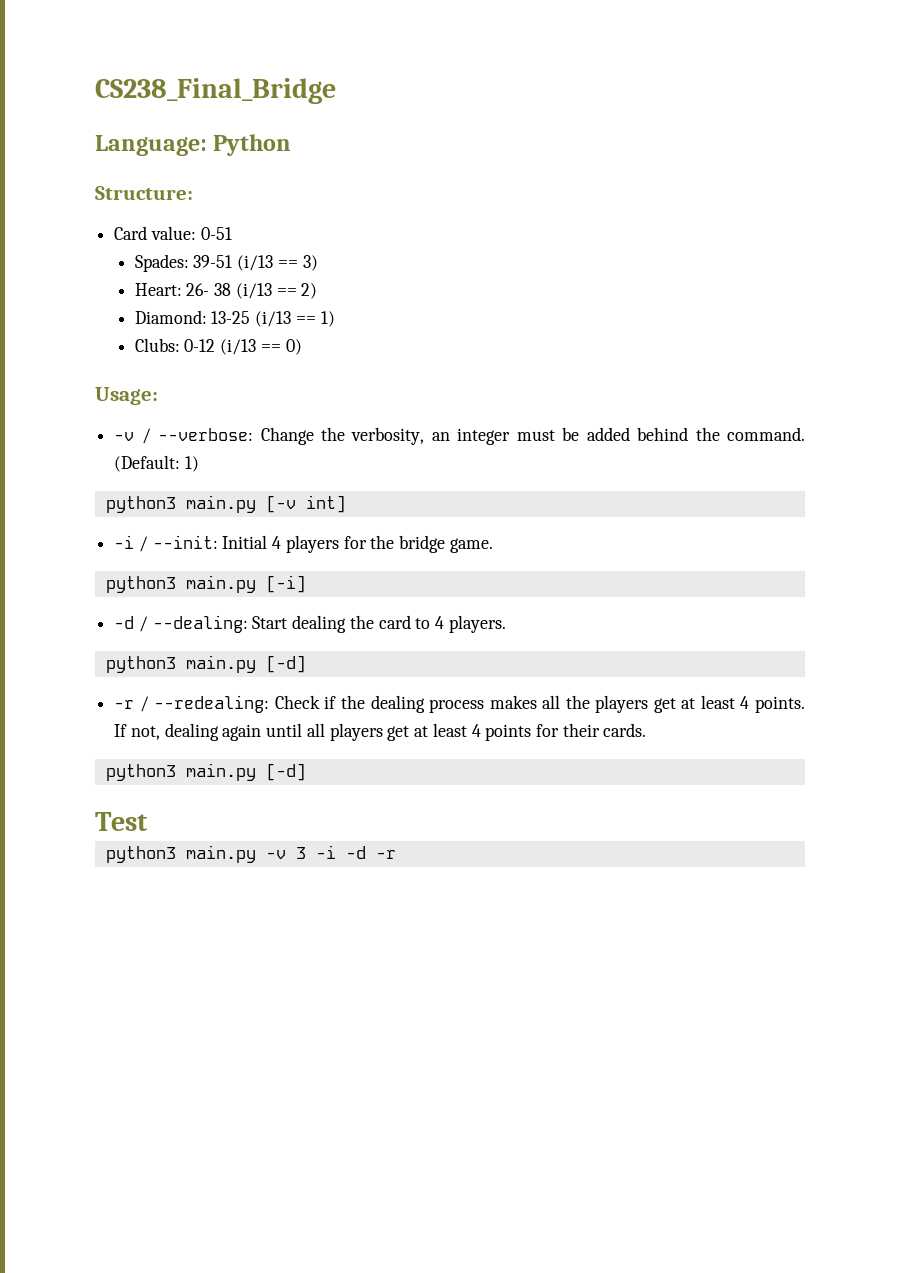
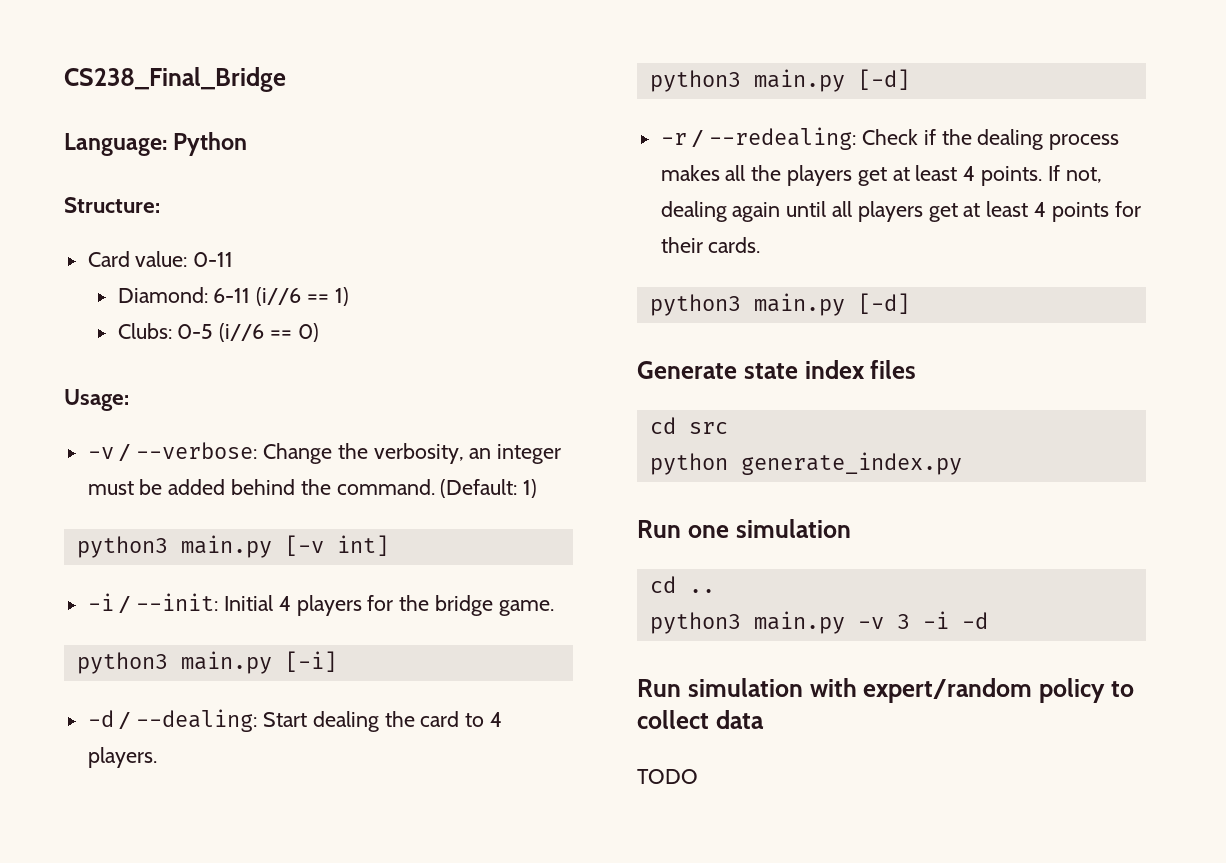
- Card value: 0-51
- Spades: 39-51 (i/13 == 3)
- Heart: 26- 38 (i/13 == 2)
+ Card value: 0-11
- Diamond: 13-25 (i/13 == 1)
+ Diamond: 6-11 (i//6 == 1)
- Clubs: 0-12 (i/13 == 0)
+ Clubs: 0-5 (i//6 == 0)
- Test
+ Generate state index files
+ cd src
+ python generate_index.py
+ Run one simulation
+ cd ..
- python3 main.py -v 3 -i -d -r
+ python3 main.py -v 3 -i -d
+ Run simulation with expert/random policy to collect data
+ TODO

